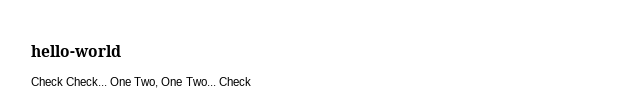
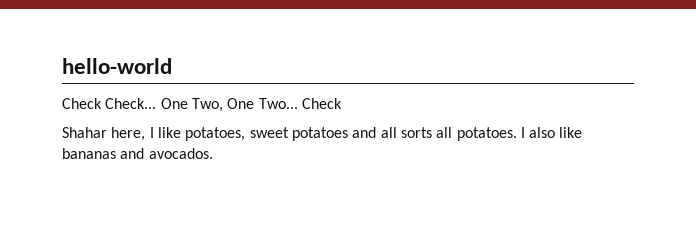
+ Shahar here, I like potatoes, sweet potatoes and all sorts all potatoes. I also like bananas and avocados.

